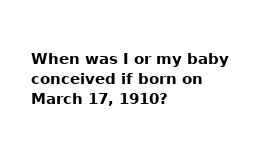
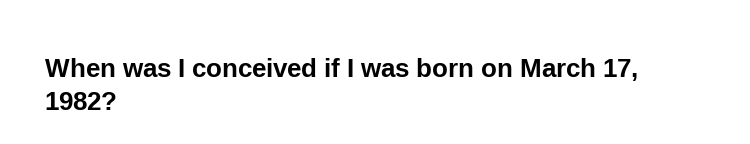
- When was I or my baby conceived if born on March 17, 1910?
+ When was I conceived if I was born on March 17, 1982?

